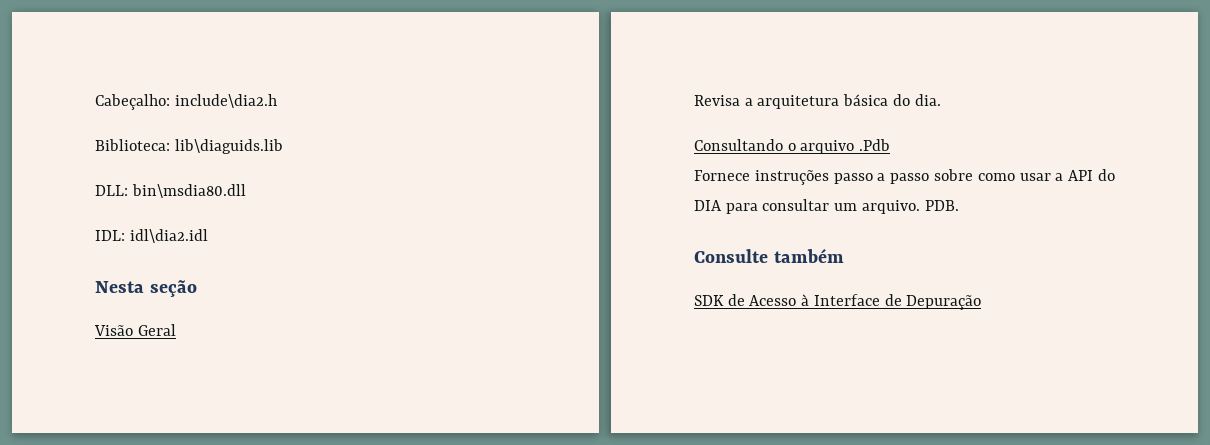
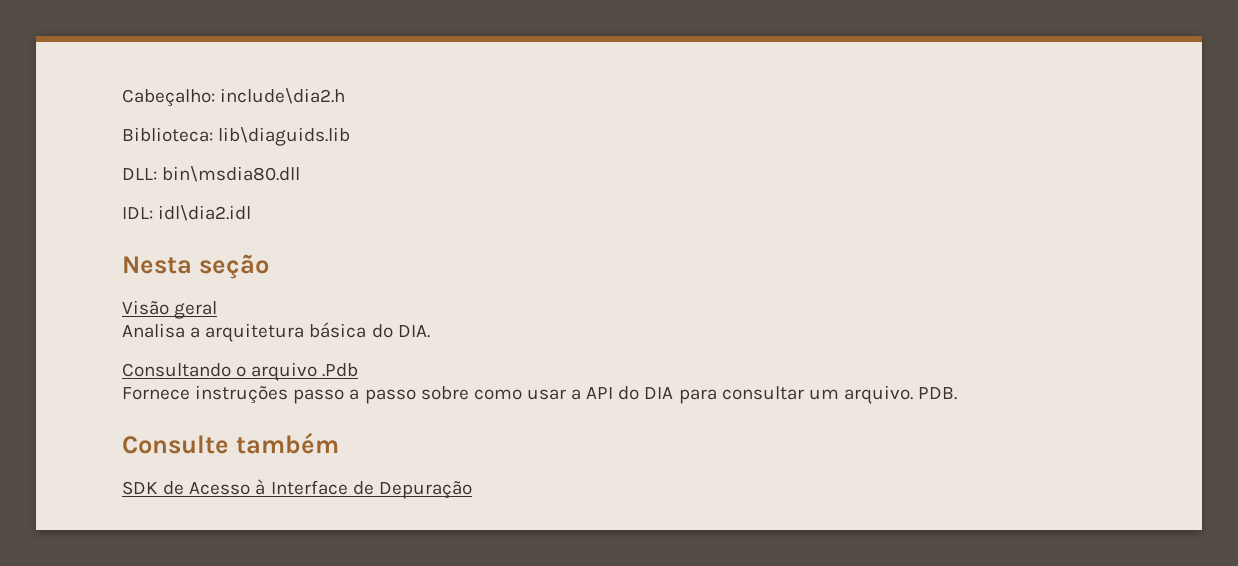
- Visão Geral
- Revisa a arquitetura básica do dia.
+ Visão geral
+ Analisa a arquitetura básica do DIA.

